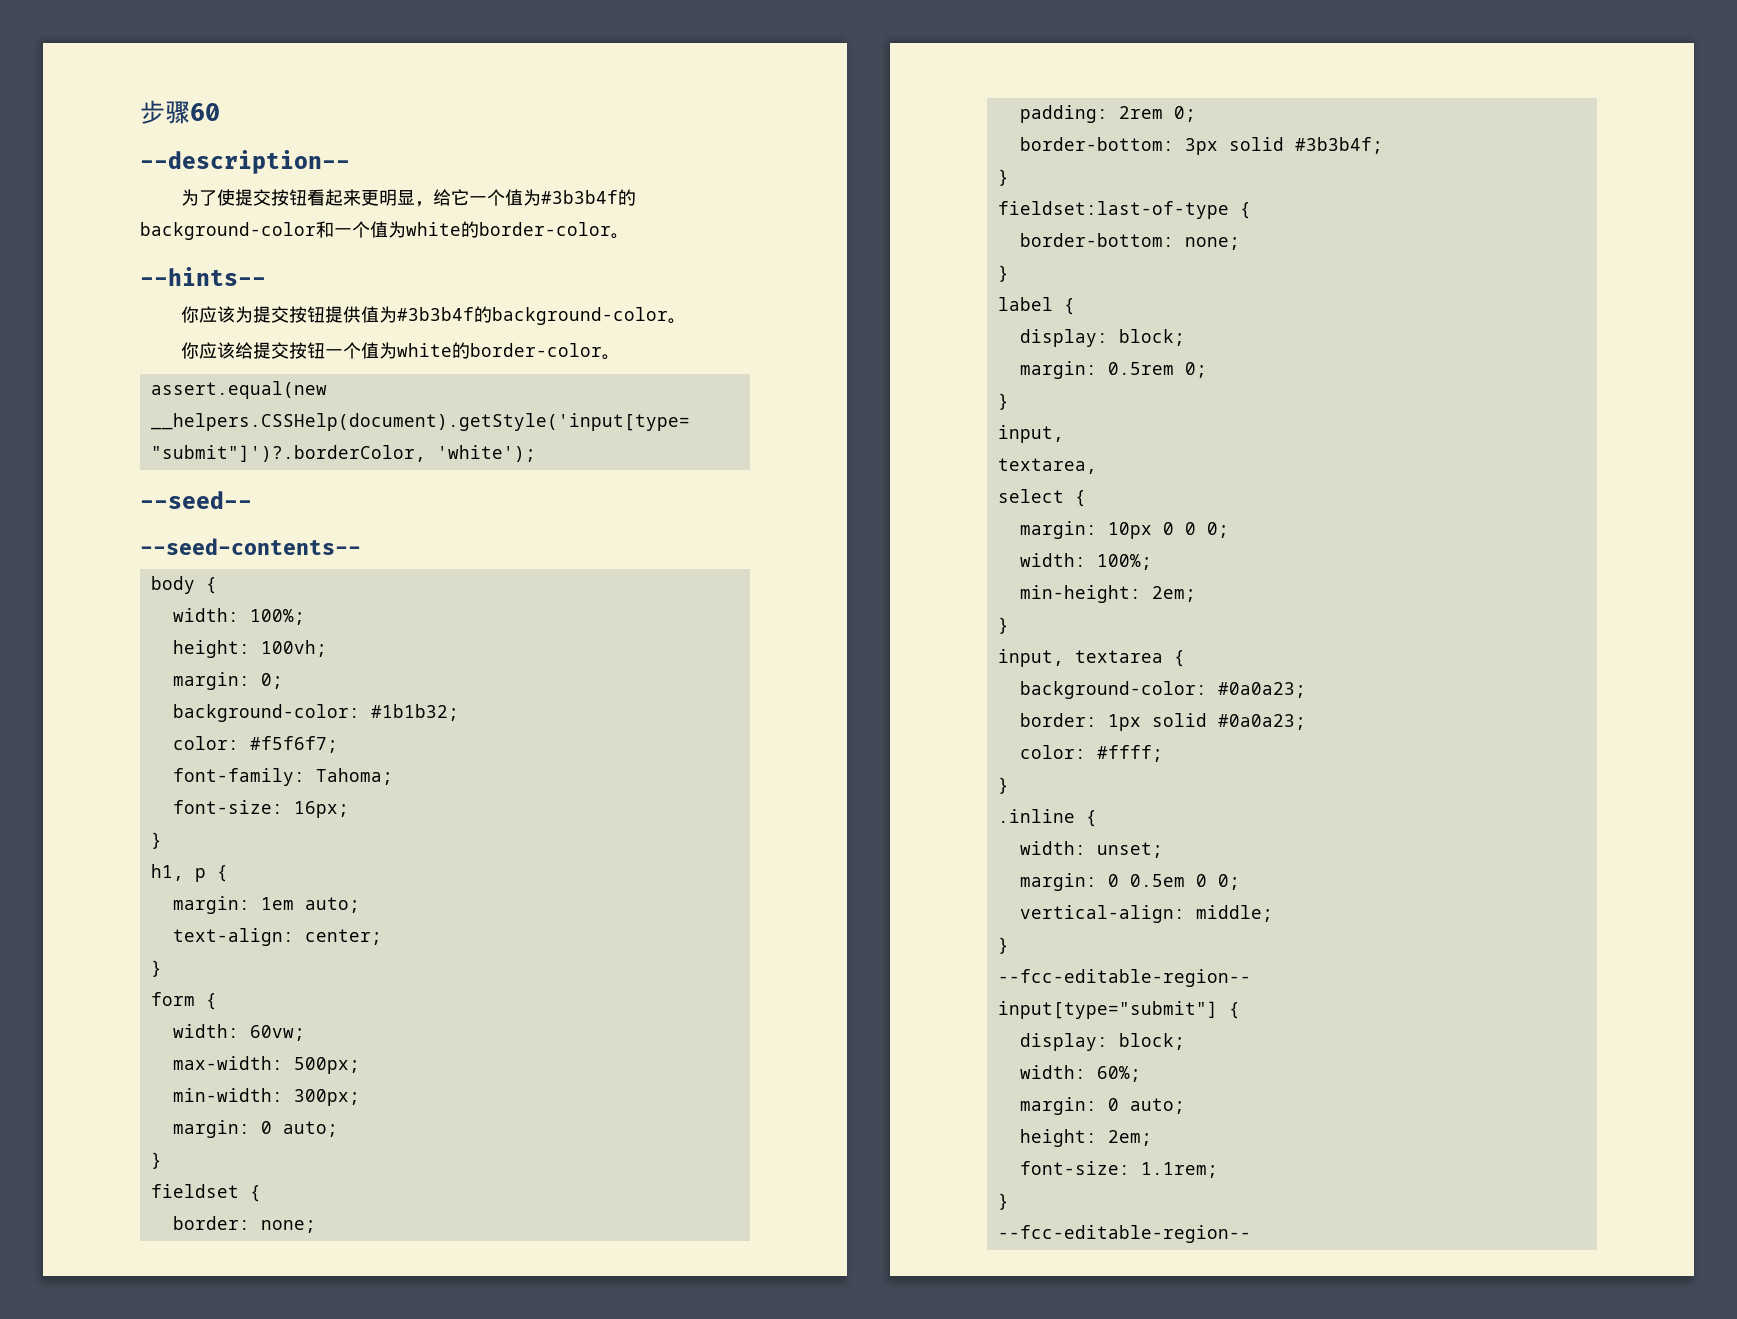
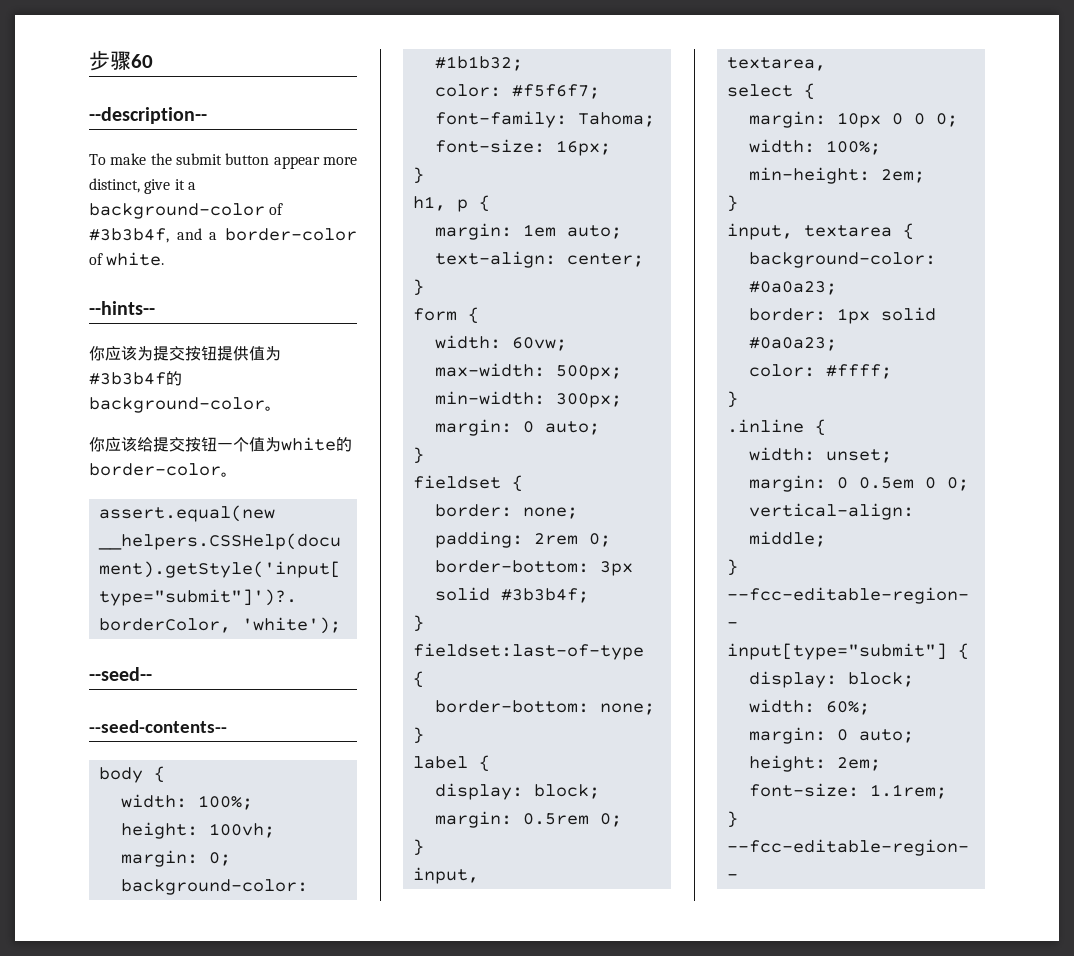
- 为了使提交按钮看起来更明显，给它一个值为#3b3b4f的background-color和一个值为white的border-color。
+ To make the submit button appear more distinct, give it a background-color of #3b3b4f, and a border-color of white.

